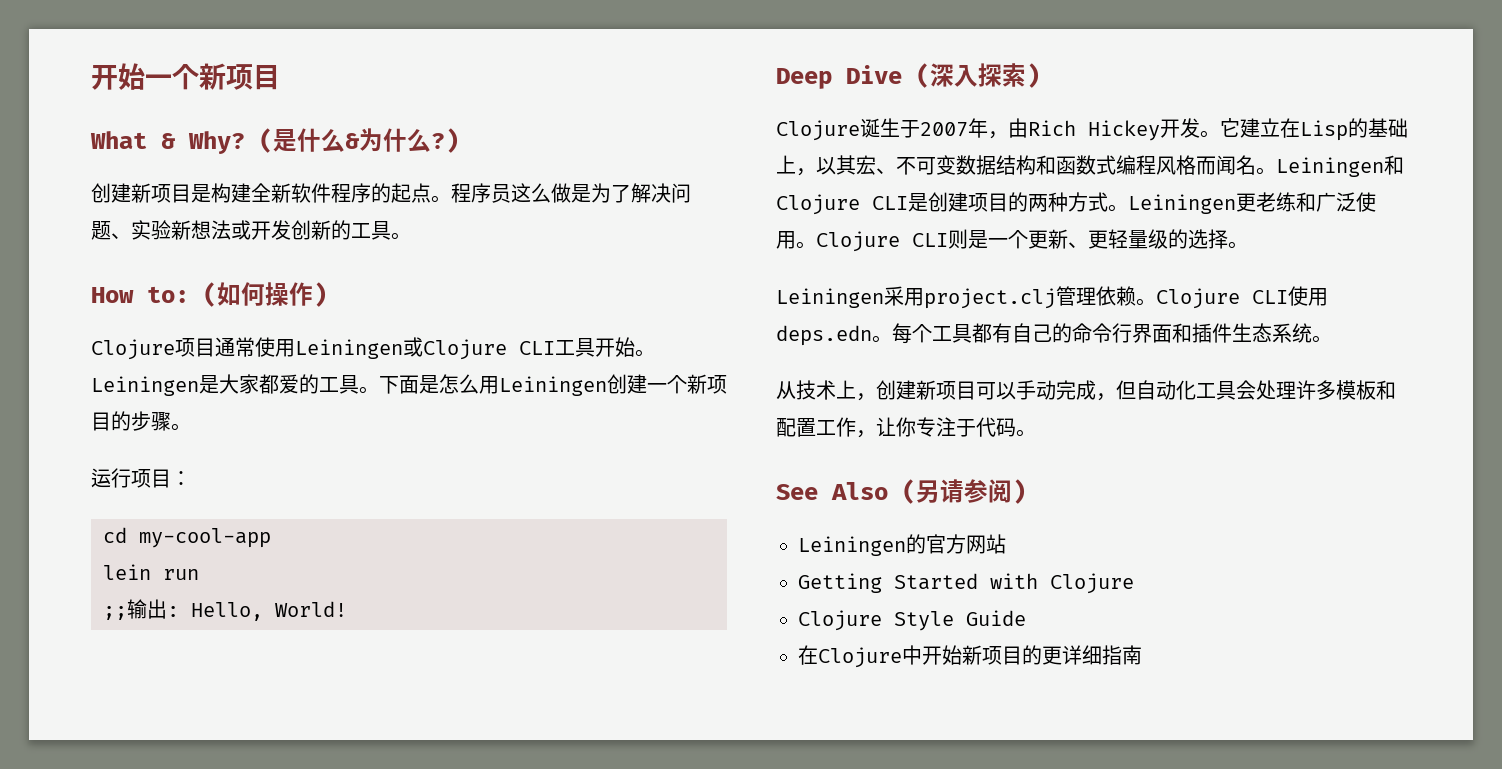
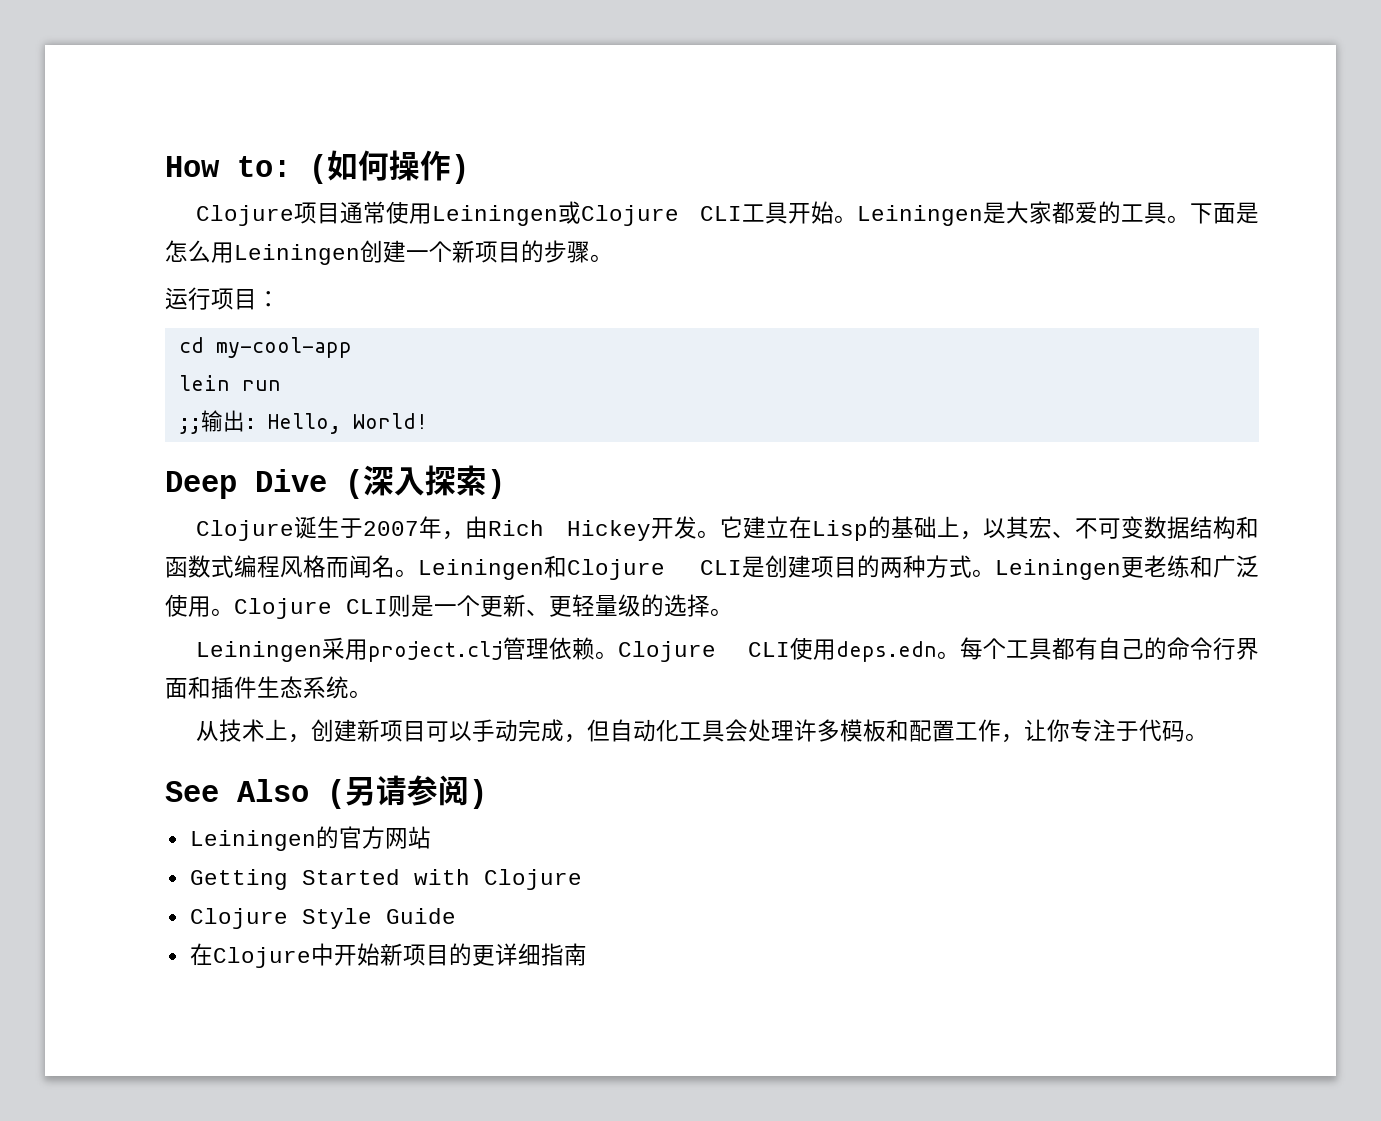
- 开始一个新项目
- What & Why? (是什么&为什么?)
- 创建新项目是构建全新软件程序的起点。程序员这么做是为了解决问题、实验新想法或开发创新的工具。

